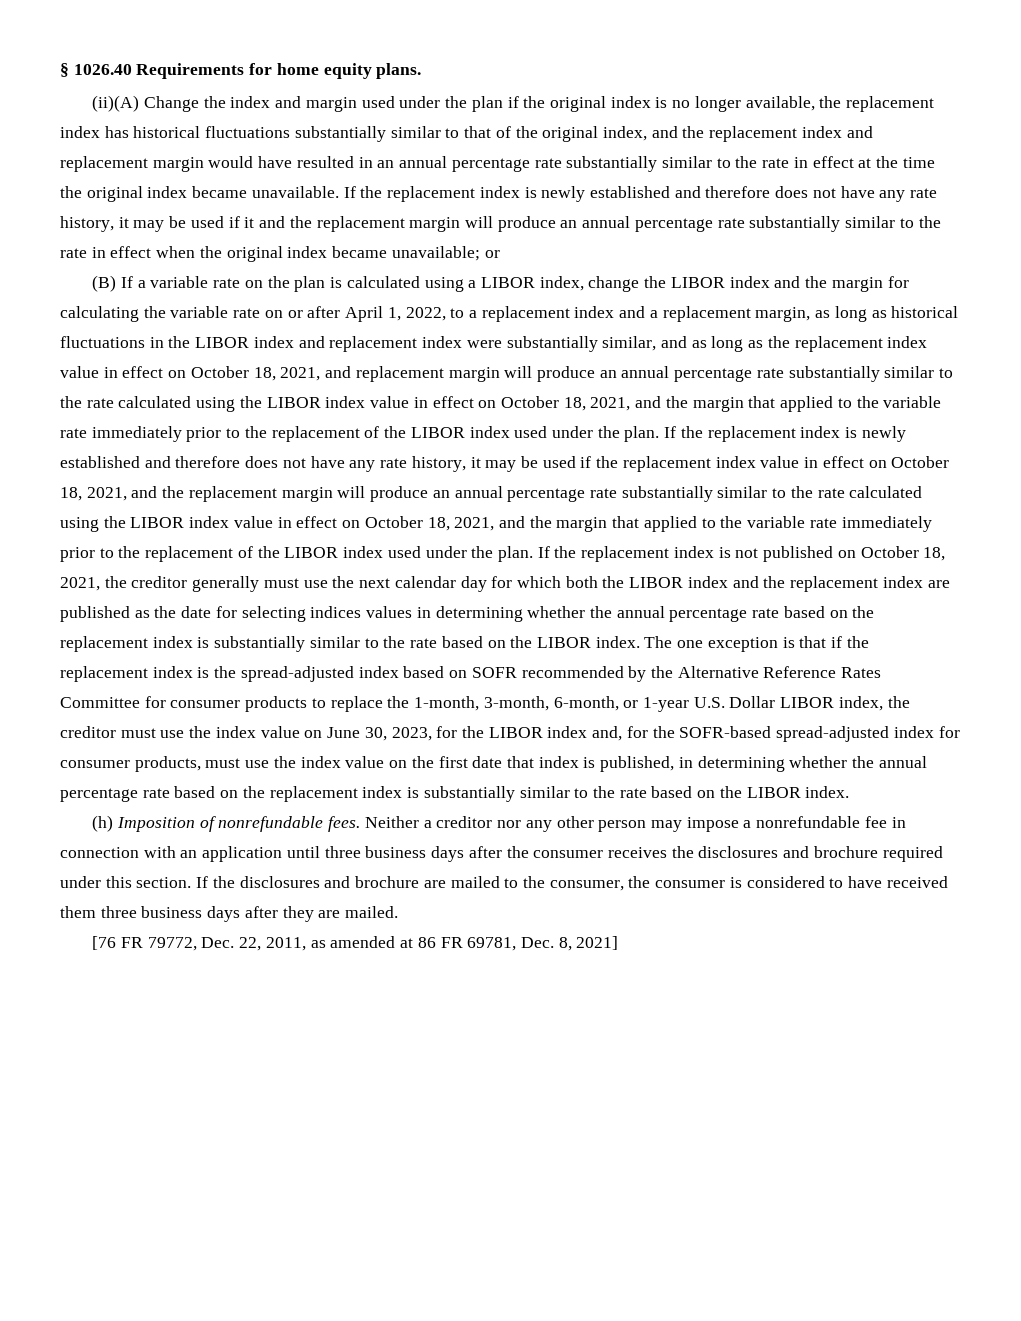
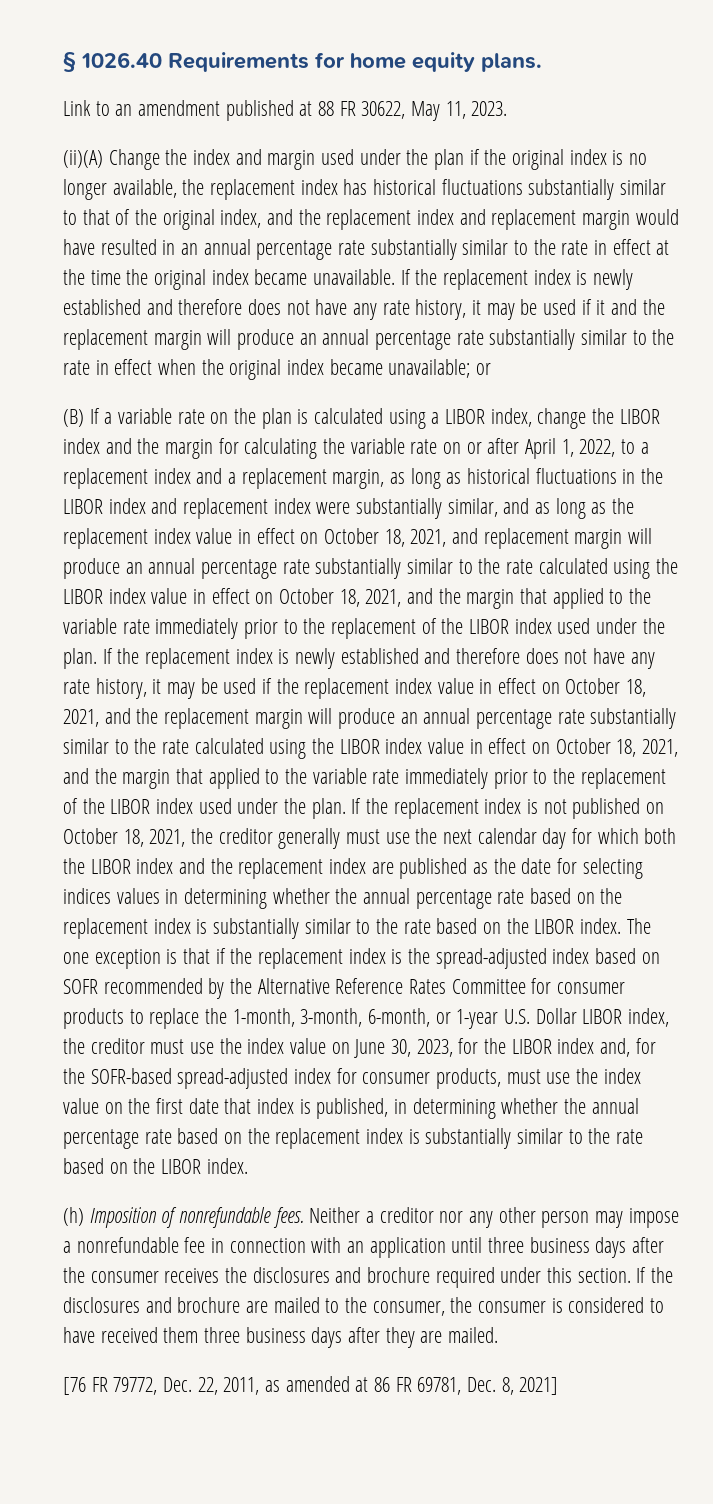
+ Link to an amendment published at 88 FR 30622, May 11, 2023.

